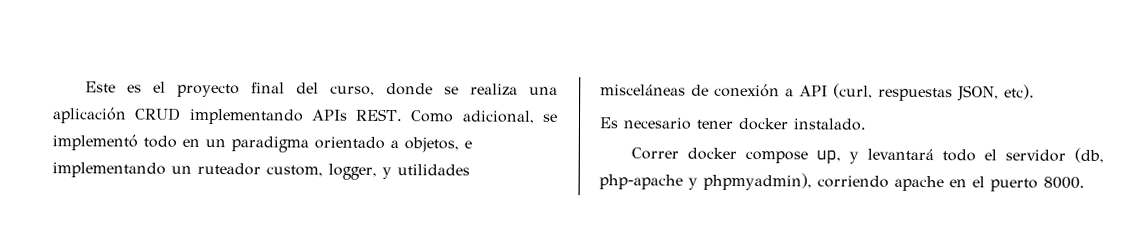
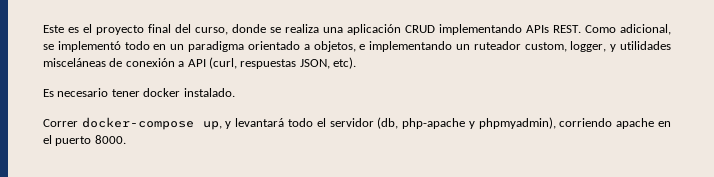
- Correr docker compose up, y levantará todo el servidor (db, php-apache y phpmyadmin), corriendo apache en el puerto 8000.
+ Correr docker-compose up, y levantará todo el servidor (db, php-apache y phpmyadmin), corriendo apache en el puerto 8000.

